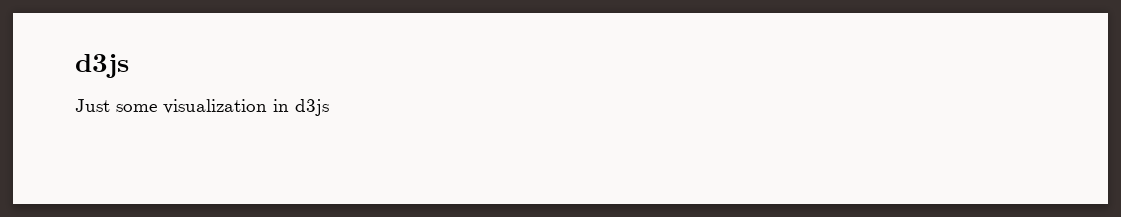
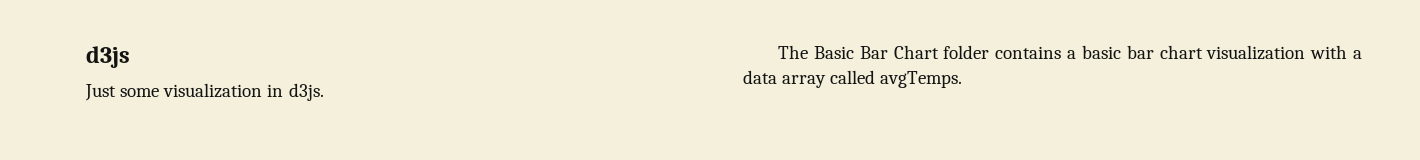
- Just some visualization in d3js
+ Just some visualization in d3js.
+ The Basic Bar Chart folder contains a basic bar chart visualization with a data array called avgTemps.

